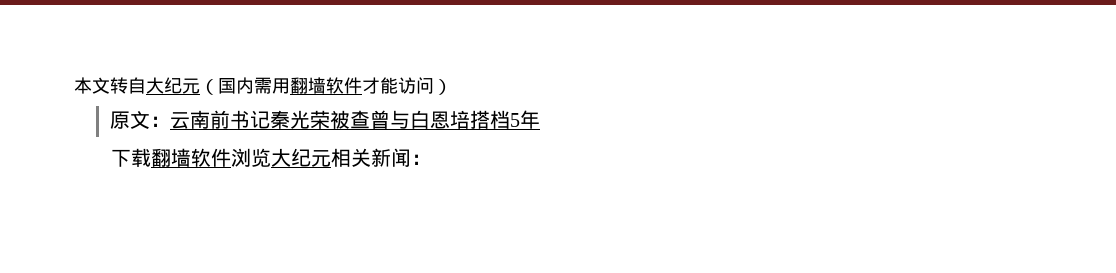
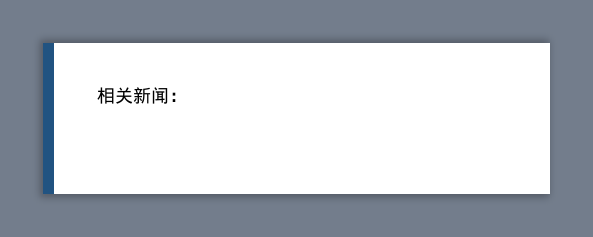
- 本文转自大纪元（国内需用翻墙软件才能访问）
- 原文：云南前书记秦光荣被查曾与白恩培搭档5年
- 下载翻墙软件浏览大纪元相关新闻：
+ 相关新闻：

